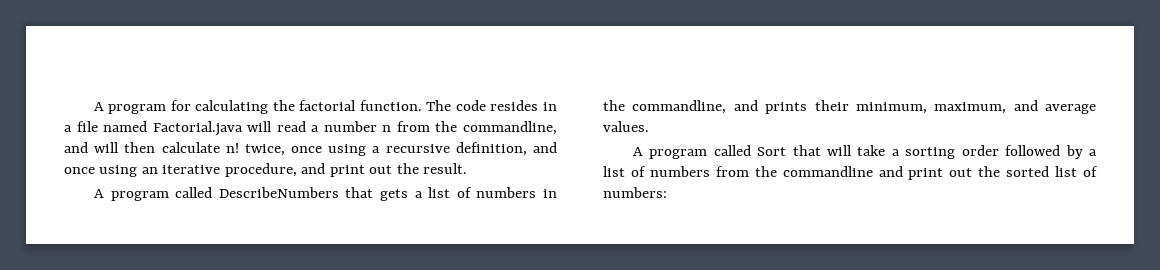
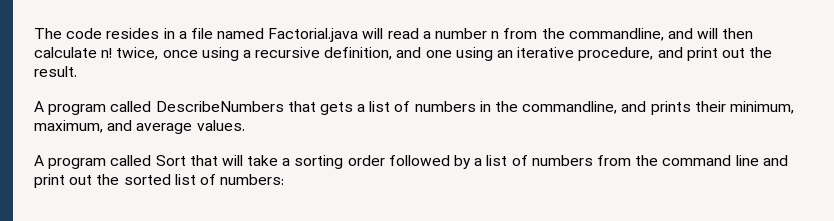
- A program for calculating the factorial function. The code resides in a file named Factorial.java will read a number n from the commandline, and will then calculate n! twice, once using a recursive definition, and once using an iterative procedure, and print out the result.
+ The code resides in a file named Factorial.java will read a number n from the commandline, and will then calculate n! twice, once using a recursive definition, and one using an iterative procedure, and print out the result.
- A program called Sort that will take a sorting order followed by a list of numbers from the commandline and print out the sorted list of numbers:
+ A program called Sort that will take a sorting order followed by a list of numbers from the command line and print out the sorted list of numbers:

